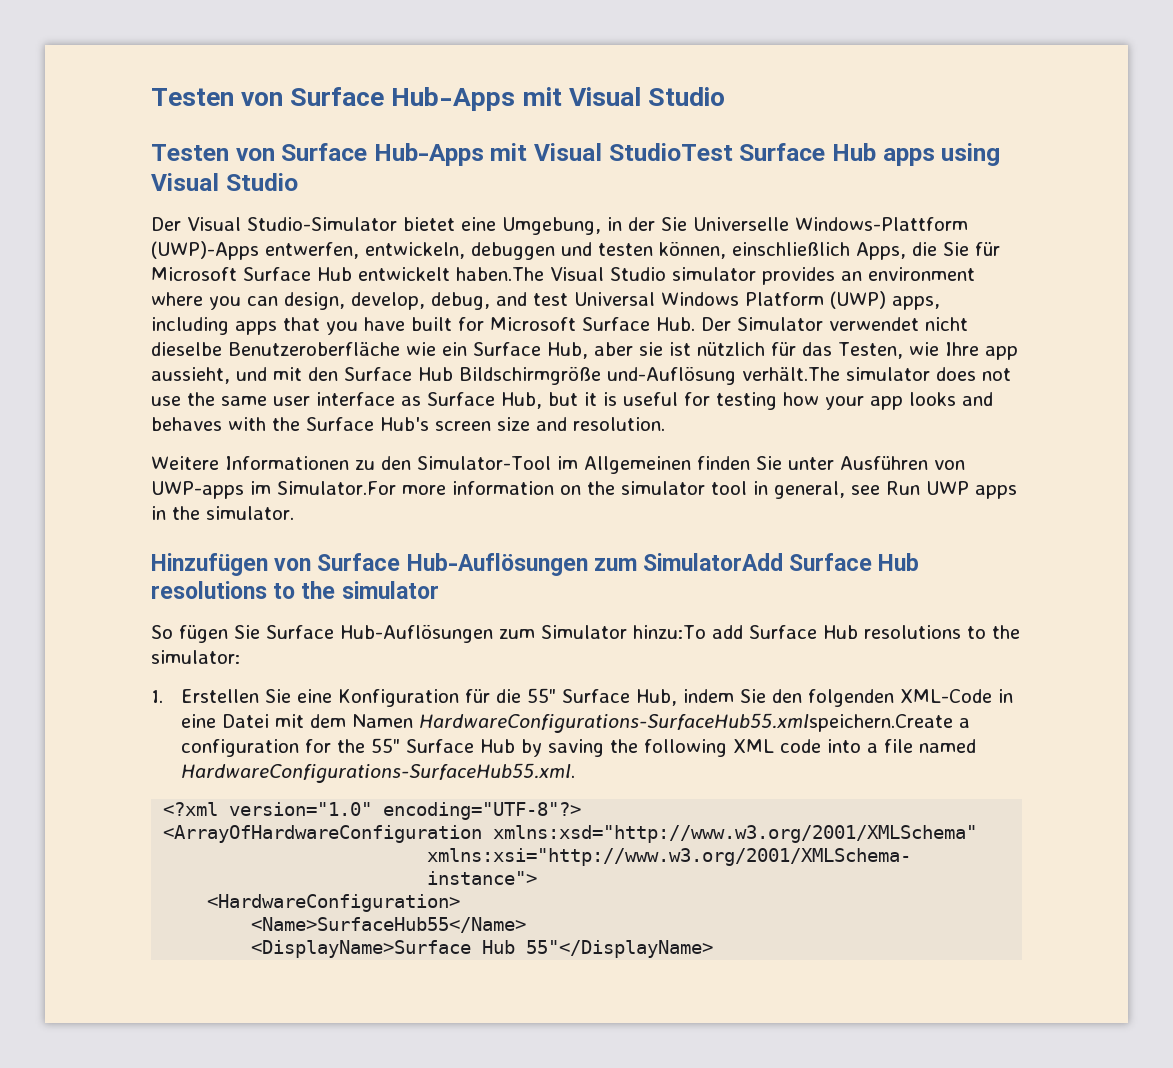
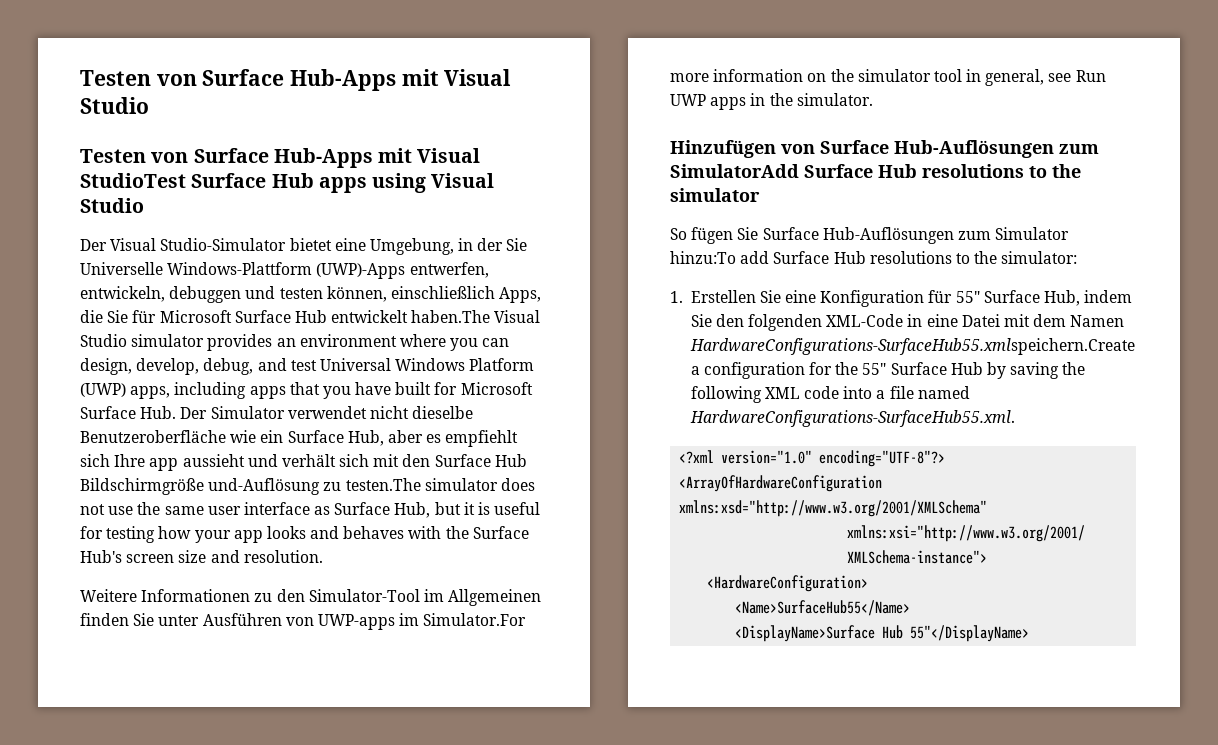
- Der Visual Studio-Simulator bietet eine Umgebung, in der Sie Universelle Windows-Plattform (UWP)-Apps entwerfen, entwickeln, debuggen und testen können, einschließlich Apps, die Sie für Microsoft Surface Hub entwickelt haben.The Visual Studio simulator provides an environment where you can design, develop, debug, and test Universal Windows Platform (UWP) apps, including apps that you have built for Microsoft Surface Hub. Der Simulator verwendet nicht dieselbe Benutzeroberfläche wie ein Surface Hub, aber sie ist nützlich für das Testen, wie Ihre app aussieht, und mit den Surface Hub Bildschirmgröße und-Auflösung verhält.The simulator does not use the same user interface as Surface Hub, but it is useful for testing how your app looks and behaves with the Surface Hub's screen size and resolution.
+ Der Visual Studio-Simulator bietet eine Umgebung, in der Sie Universelle Windows-Plattform (UWP)-Apps entwerfen, entwickeln, debuggen und testen können, einschließlich Apps, die Sie für Microsoft Surface Hub entwickelt haben.The Visual Studio simulator provides an environment where you can design, develop, debug, and test Universal Windows Platform (UWP) apps, including apps that you have built for Microsoft Surface Hub. Der Simulator verwendet nicht dieselbe Benutzeroberfläche wie ein Surface Hub, aber es empfiehlt sich Ihre app aussieht und verhält sich mit den Surface Hub Bildschirmgröße und-Auflösung zu testen.The simulator does not use the same user interface as Surface Hub, but it is useful for testing how your app looks and behaves with the Surface Hub's screen size and resolution.
- 1. Erstellen Sie eine Konfiguration für die 55" Surface Hub, indem Sie den folgenden XML-Code in eine Datei mit dem Namen HardwareConfigurations-SurfaceHub55.xmlspeichern.Create a configuration for the 55" Surface Hub by saving the following XML code into a file named HardwareConfigurations-SurfaceHub55.xml.
+ 1. Erstellen Sie eine Konfiguration für 55" Surface Hub, indem Sie den folgenden XML-Code in eine Datei mit dem Namen HardwareConfigurations-SurfaceHub55.xmlspeichern.Create a configuration for the 55" Surface Hub by saving the following XML code into a file named HardwareConfigurations-SurfaceHub55.xml.

